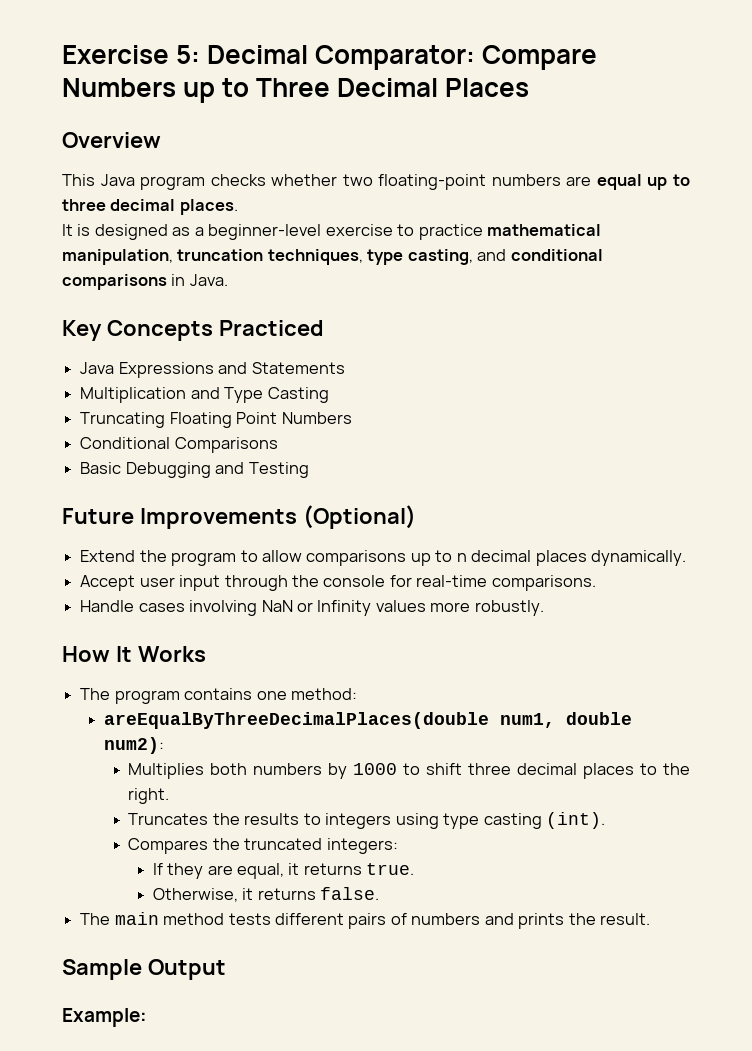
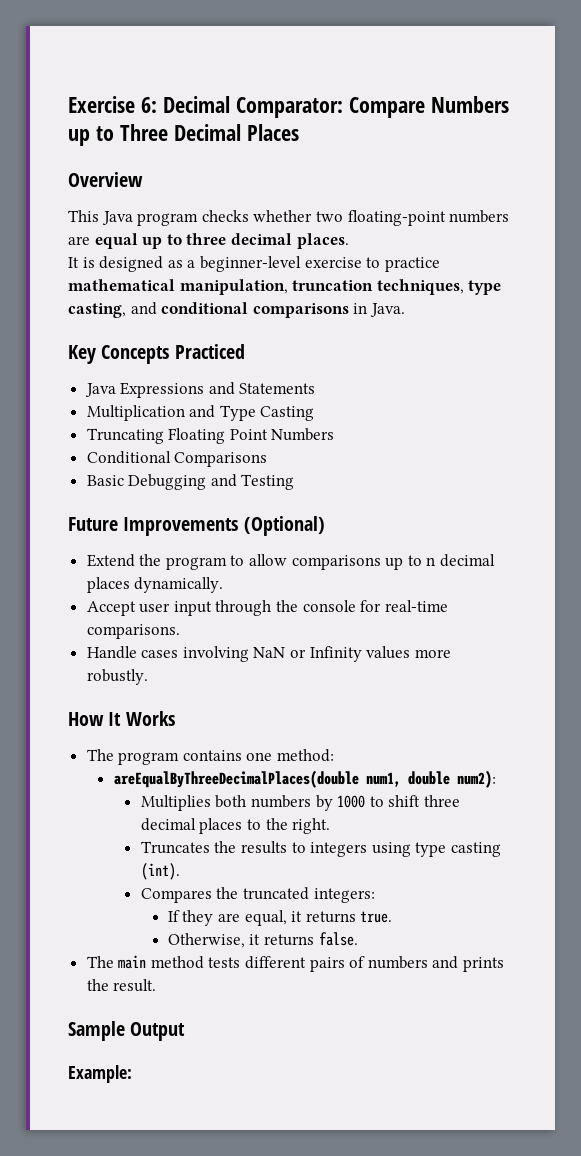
- Exercise 5: Decimal Comparator: Compare Numbers up to Three Decimal Places
+ Exercise 6: Decimal Comparator: Compare Numbers up to Three Decimal Places

